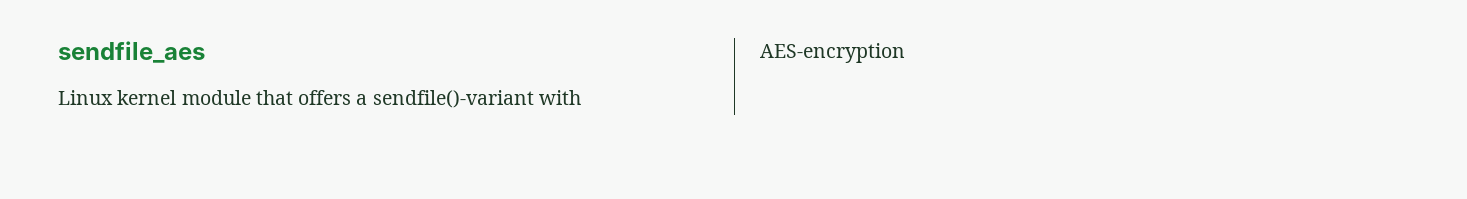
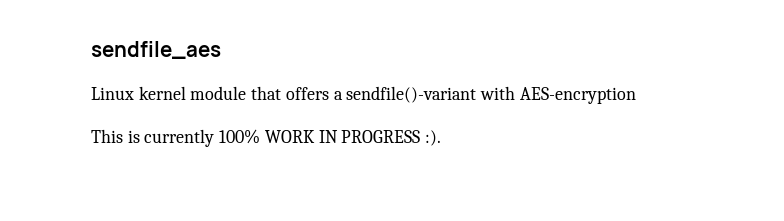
+ This is currently 100% WORK IN PROGRESS :).

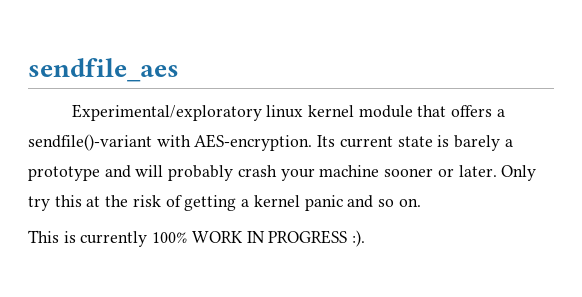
- Linux kernel module that offers a sendfile()-variant with AES-encryption
+ Experimental/exploratory linux kernel module that offers a sendfile()-variant with AES-encryption. Its current state is barely a prototype and will probably crash your machine sooner or later. Only try this at the risk of getting a kernel panic and so on.

